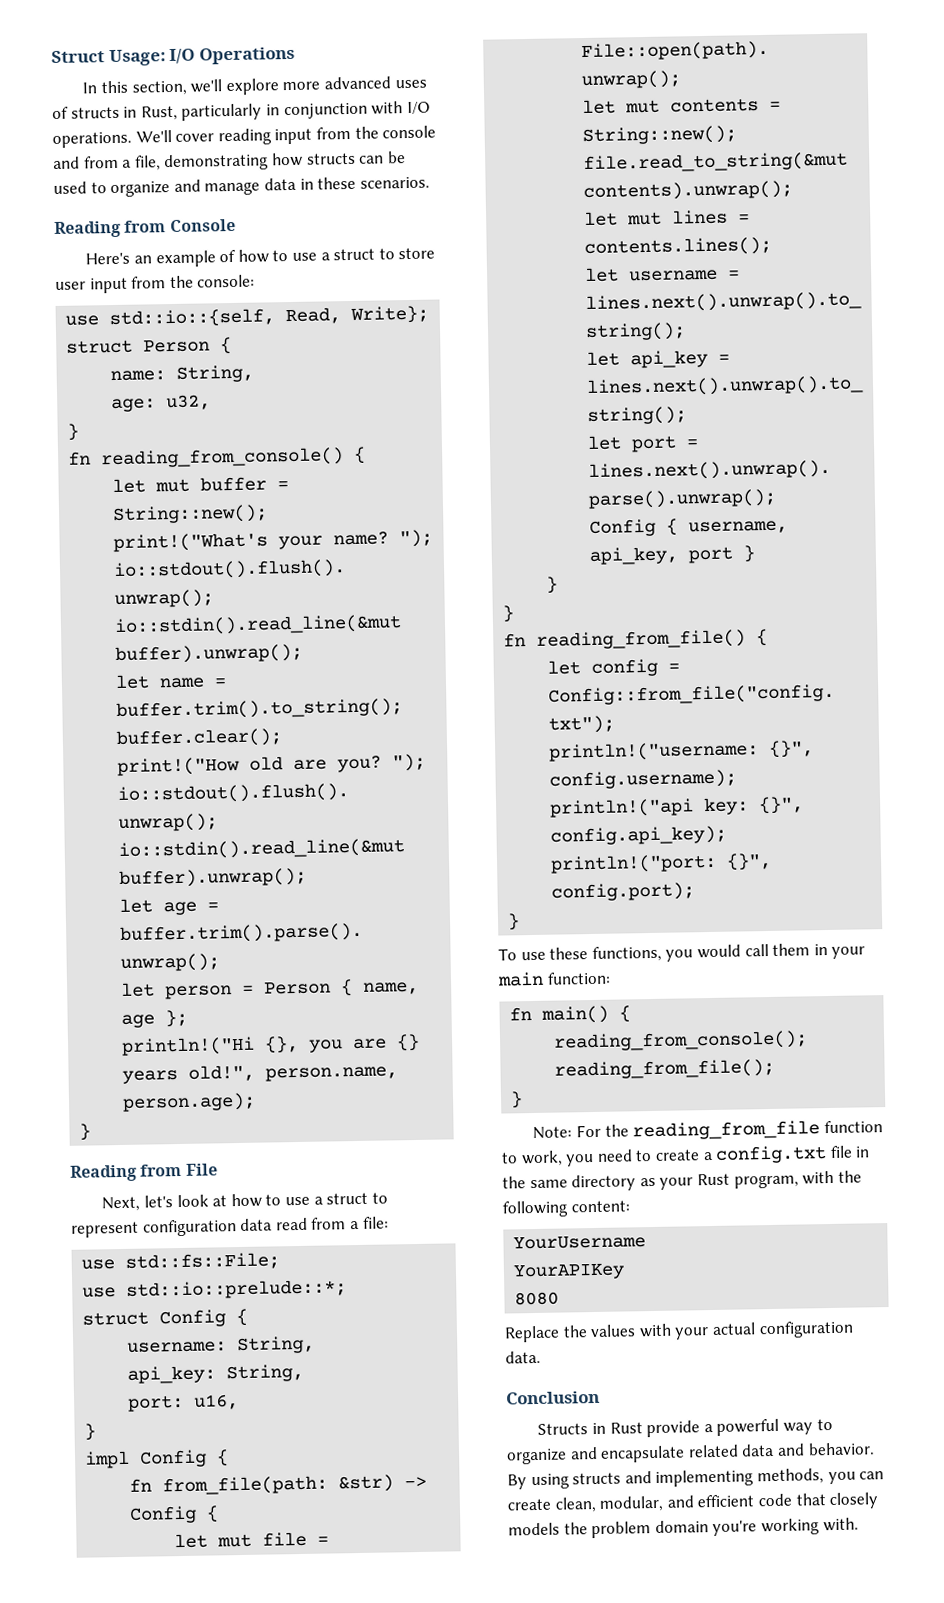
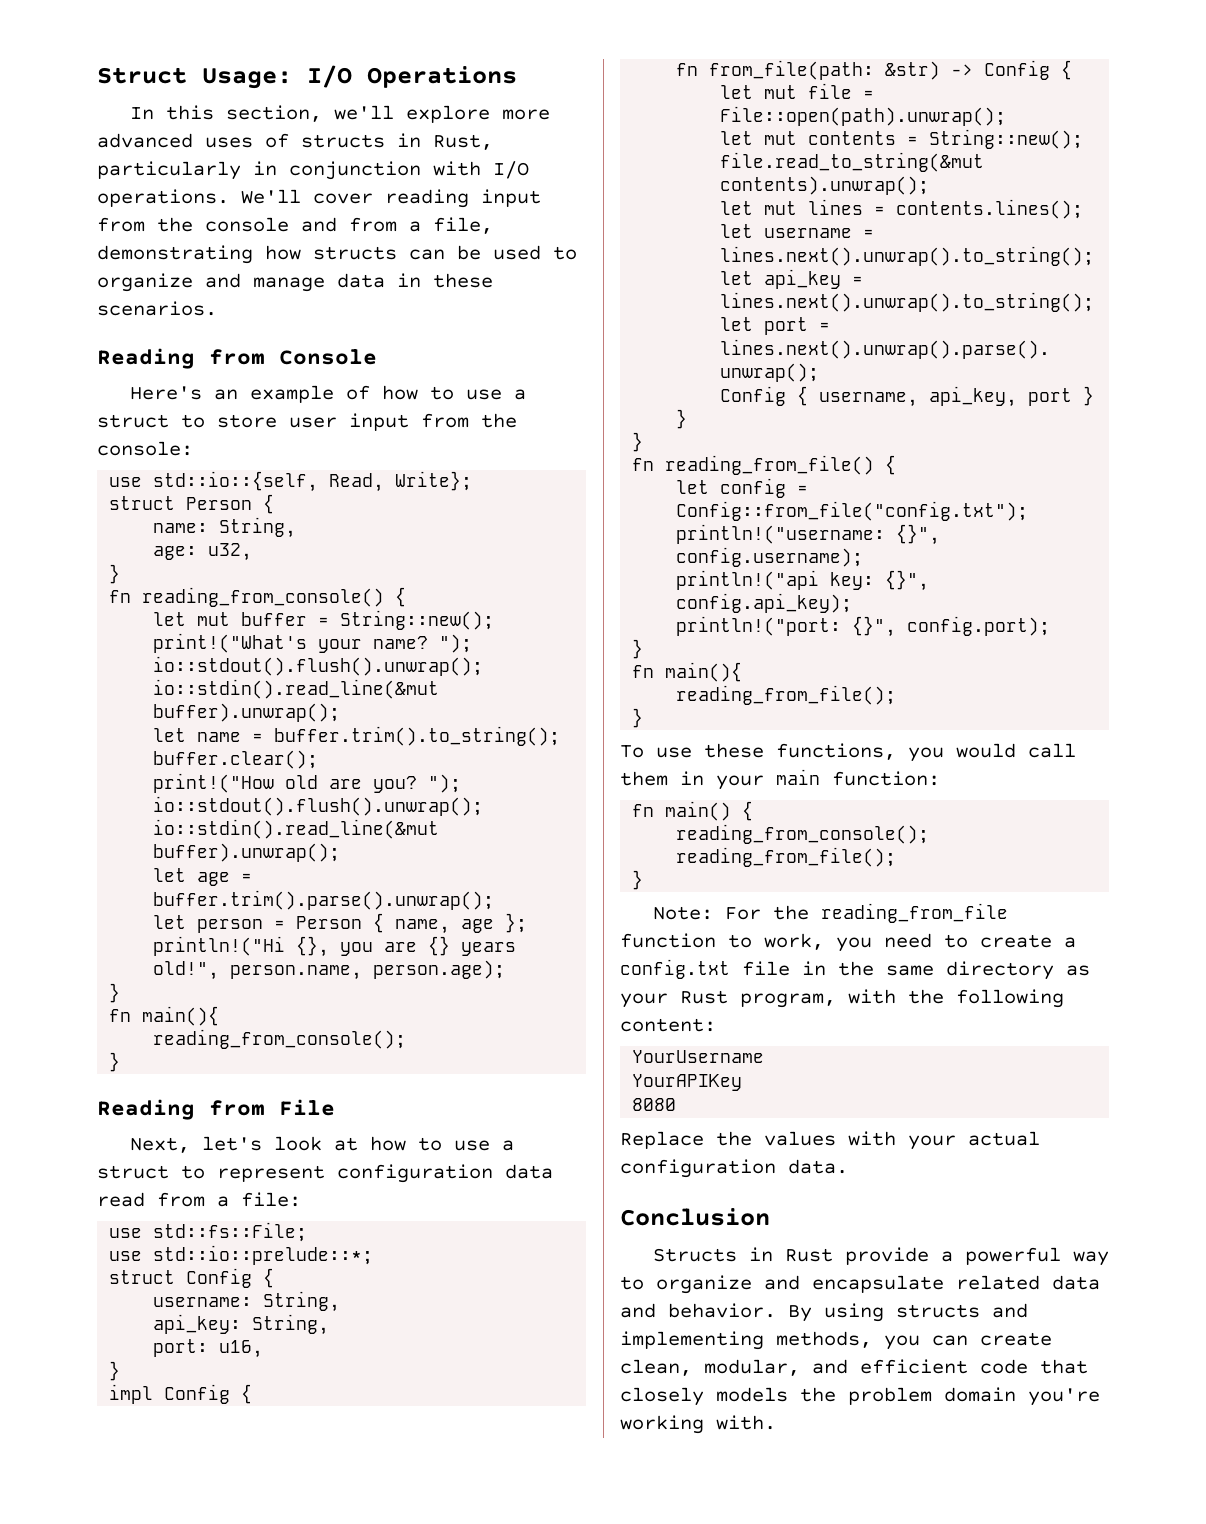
  println!("Hi {}, you are {} years old!", person.name, person.age);
+ }
+ fn main(){
+ reading_from_console();
  println!("port: {}", config.port);
+ }
+ fn main(){
+ reading_from_file();

